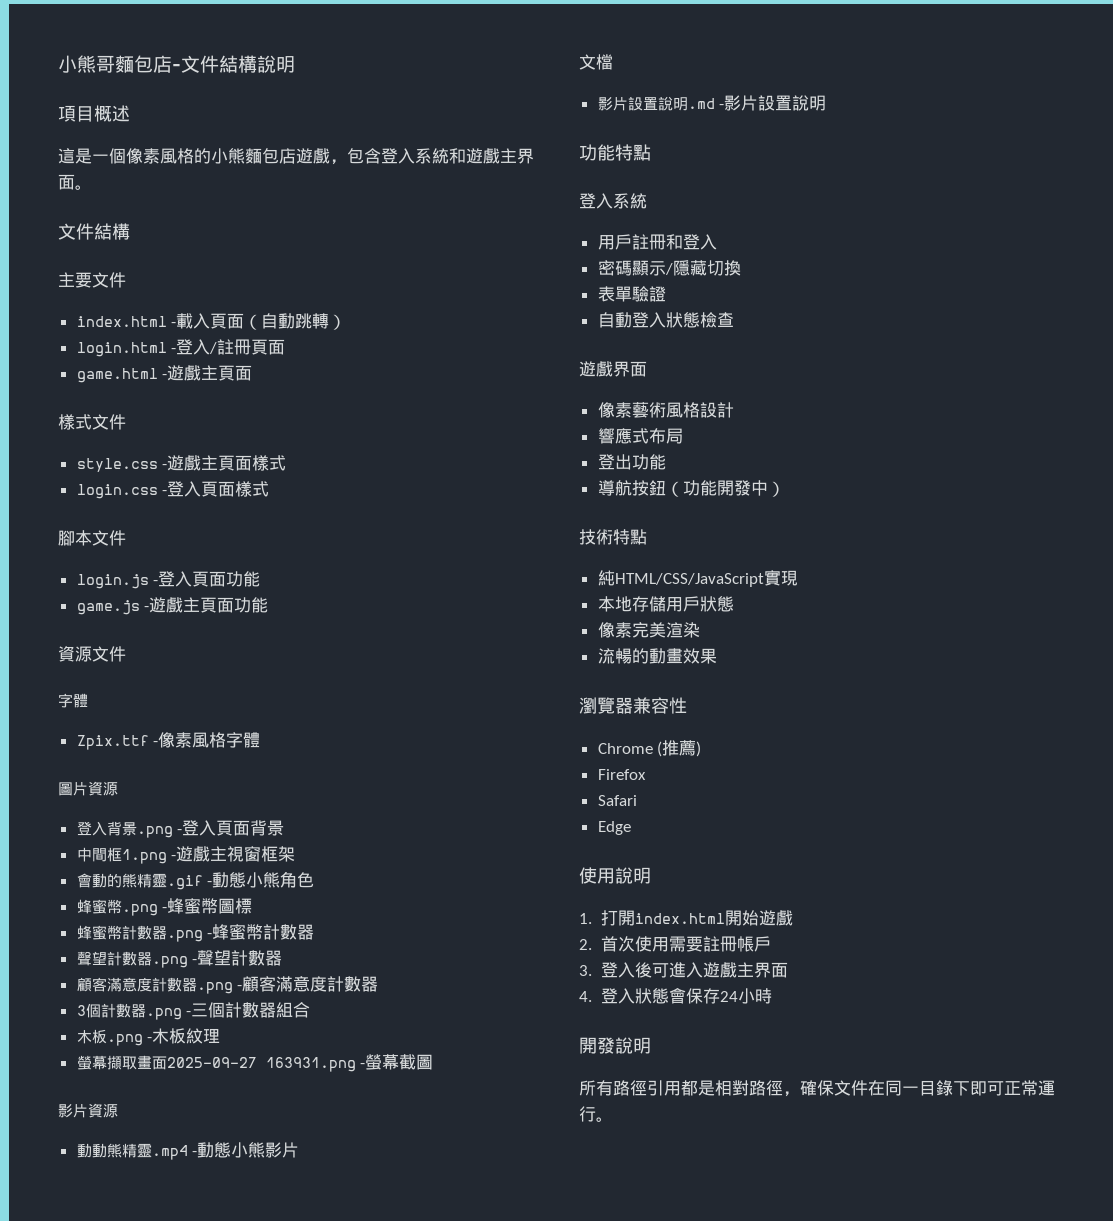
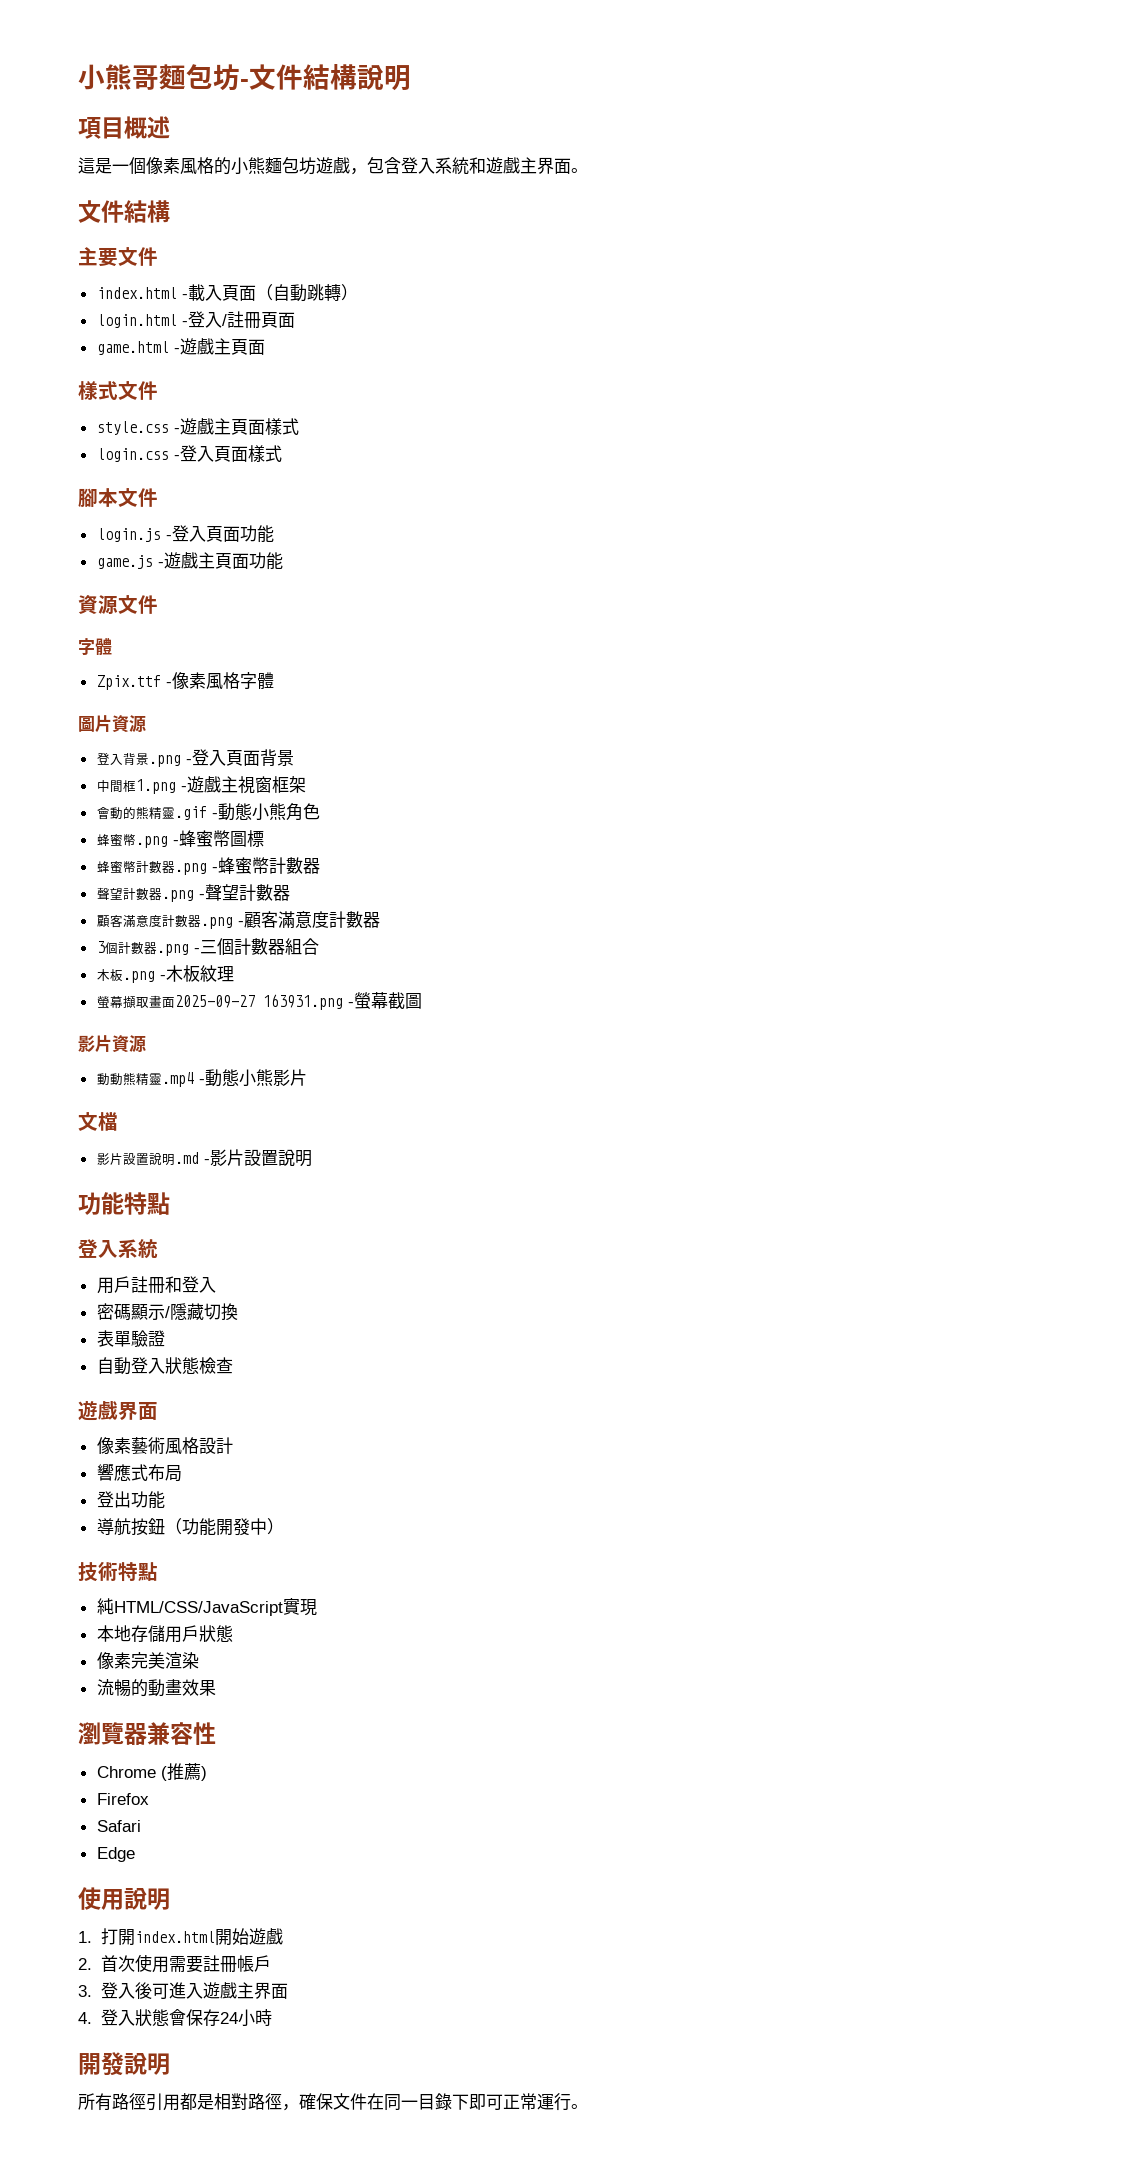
- 小熊哥麵包店-文件結構說明
+ 小熊哥麵包坊-文件結構說明
- 這是一個像素風格的小熊麵包店遊戲，包含登入系統和遊戲主界面。
+ 這是一個像素風格的小熊麵包坊遊戲，包含登入系統和遊戲主界面。

